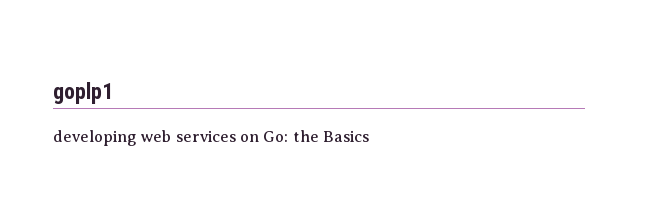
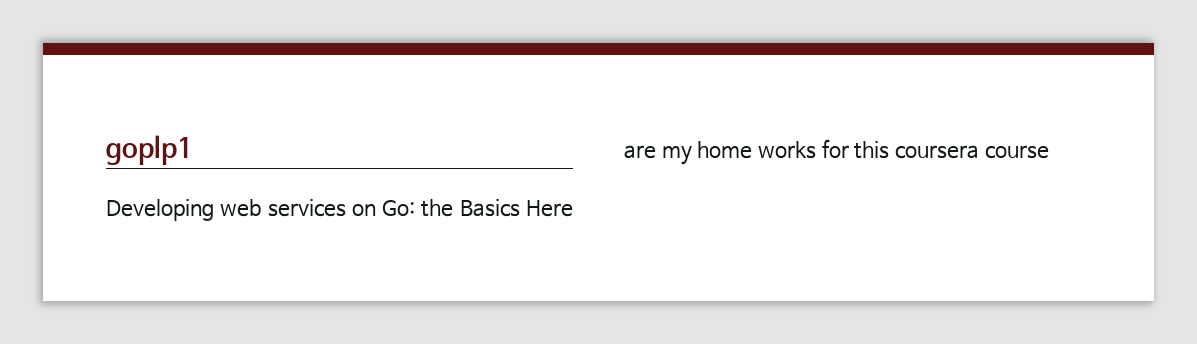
- developing web services on Go: the Basics
+ Developing web services on Go: the Basics Here are my home works for this coursera course

